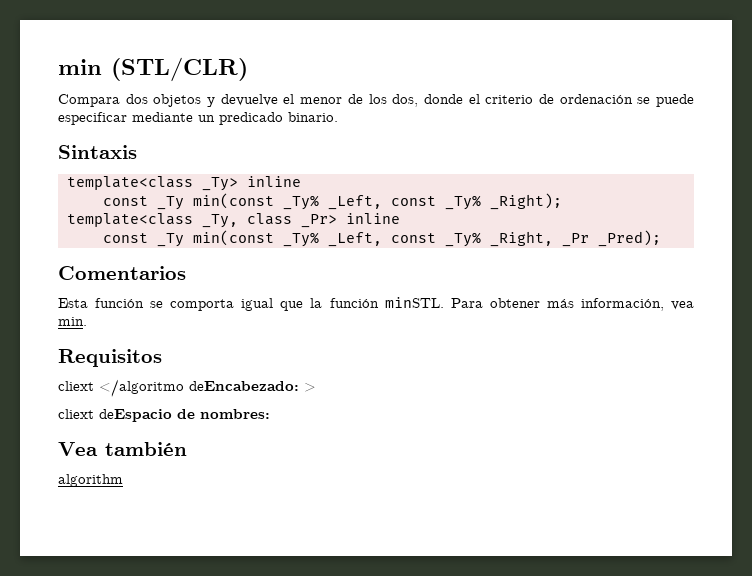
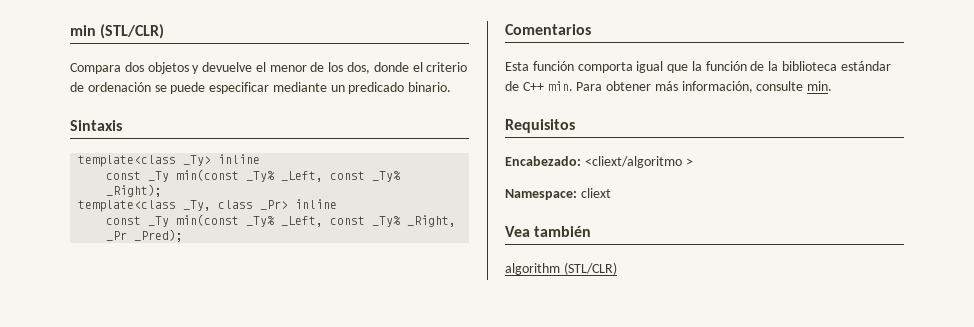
- Esta función se comporta igual que la función minSTL. Para obtener más información, vea min.
+ Esta función comporta igual que la función de la biblioteca estándar de C++ min. Para obtener más información, consulte min.
- cliext </algoritmo deEncabezado: >
+ Encabezado: <cliext/algoritmo >
- cliext deEspacio de nombres:
+ Namespace: cliext
- algorithm
+ algorithm (STL/CLR)

